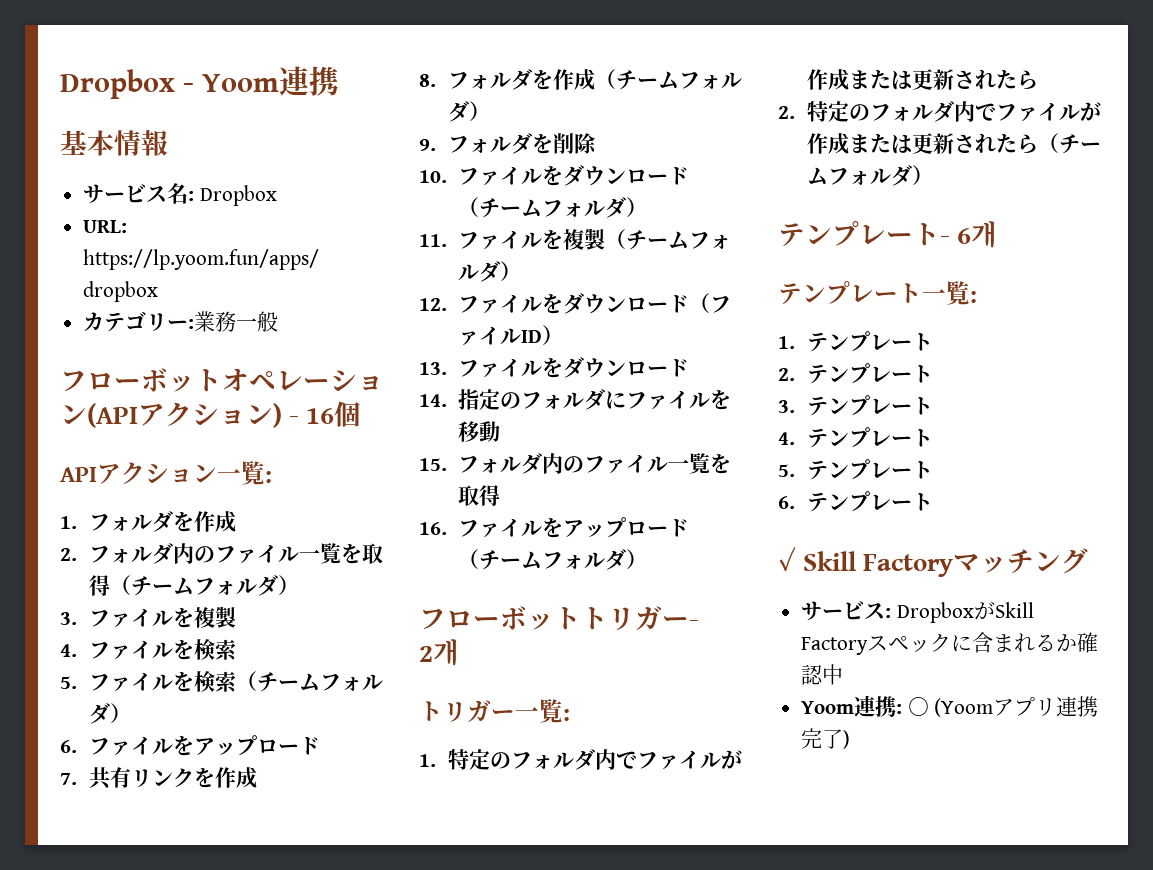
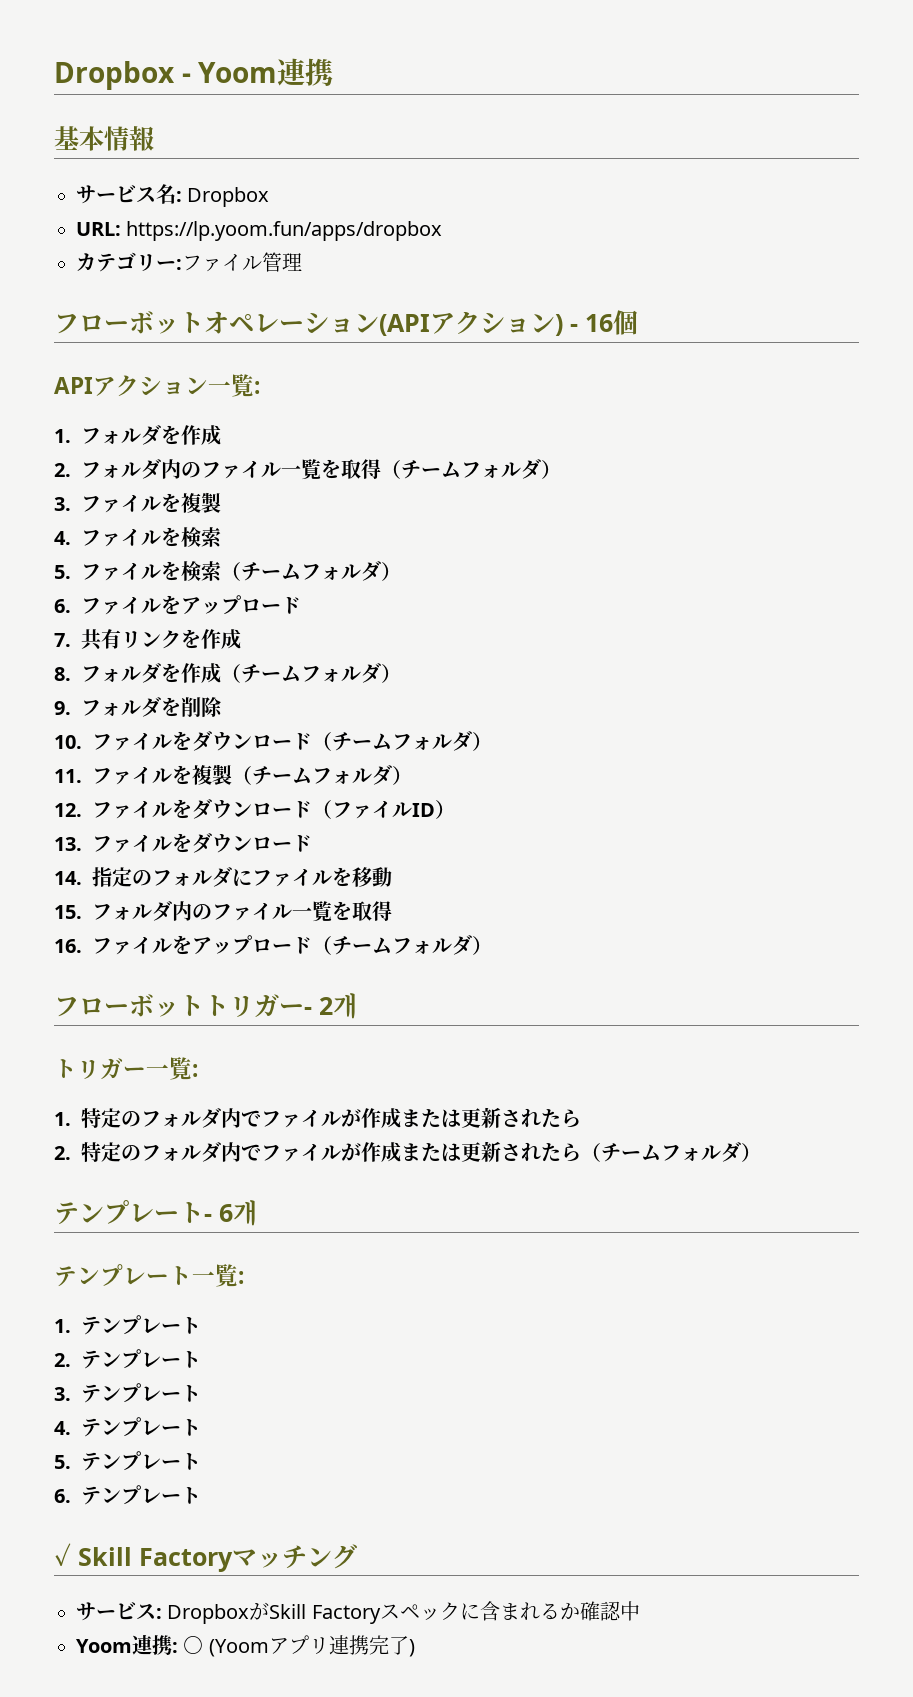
- カテゴリー:業務一般
+ カテゴリー:ファイル管理

